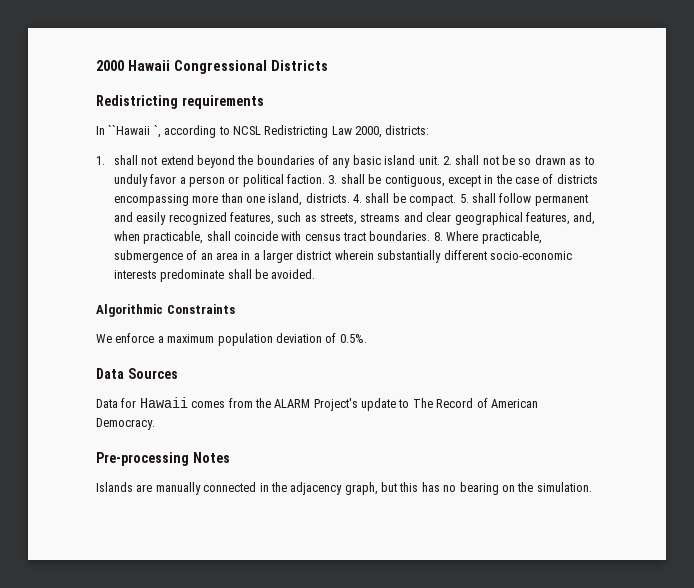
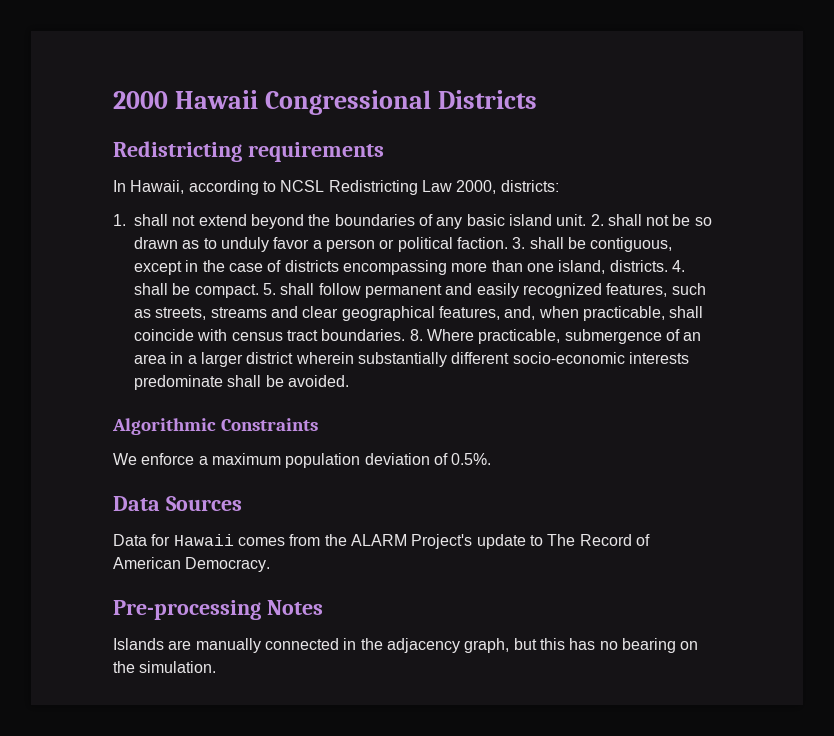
- In ``Hawaii `, according to NCSL Redistricting Law 2000, districts:
+ In Hawaii, according to NCSL Redistricting Law 2000, districts:

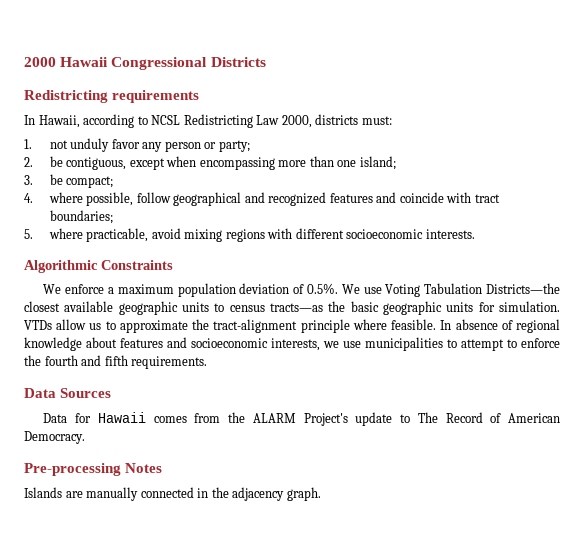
- In Hawaii, according to NCSL Redistricting Law 2000, districts:
+ In Hawaii, according to NCSL Redistricting Law 2000, districts must:
- 1. shall not extend beyond the boundaries of any basic island unit. 2. shall not be so drawn as to unduly favor a person or political faction. 3. shall be contiguous, except in the case of districts encompassing more than one island, districts. 4. shall be compact. 5. shall follow permanent and easily recognized features, such as streets, streams and clear geographical features, and, when practicable, shall coincide with census tract boundaries. 8. Where practicable, submergence of an area in a larger district wherein substantially different socio-economic interests predominate shall be avoided.
+ 1. not unduly favor any person or party;
+ 2. be contiguous, except when encompassing more than one island;
+ 3. be compact;
+ 4. where possible, follow geographical and recognized features and coincide with tract boundaries;
+ 5. where practicable, avoid mixing regions with different socioeconomic interests.
- We enforce a maximum population deviation of 0.5%.
+ We enforce a maximum population deviation of 0.5%. We use Voting Tabulation Districts—the closest available geographic units to census tracts—as the basic geographic units for simulation. VTDs allow us to approximate the tract-alignment principle where feasible. In absence of regional knowledge about features and socioeconomic interests, we use municipalities to attempt to enforce the fourth and fifth requirements.
- Islands are manually connected in the adjacency graph, but this has no bearing on the simulation.
+ Islands are manually connected in the adjacency graph.

